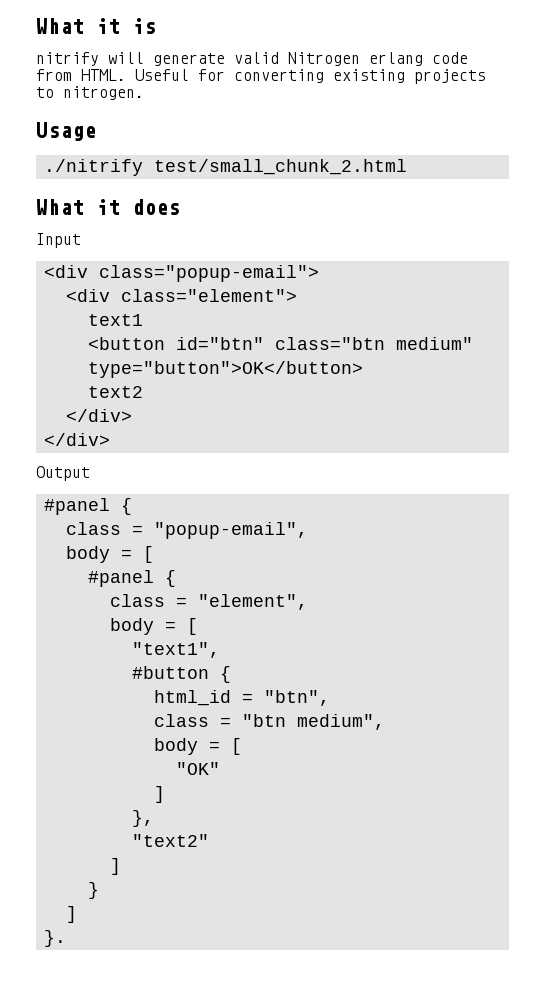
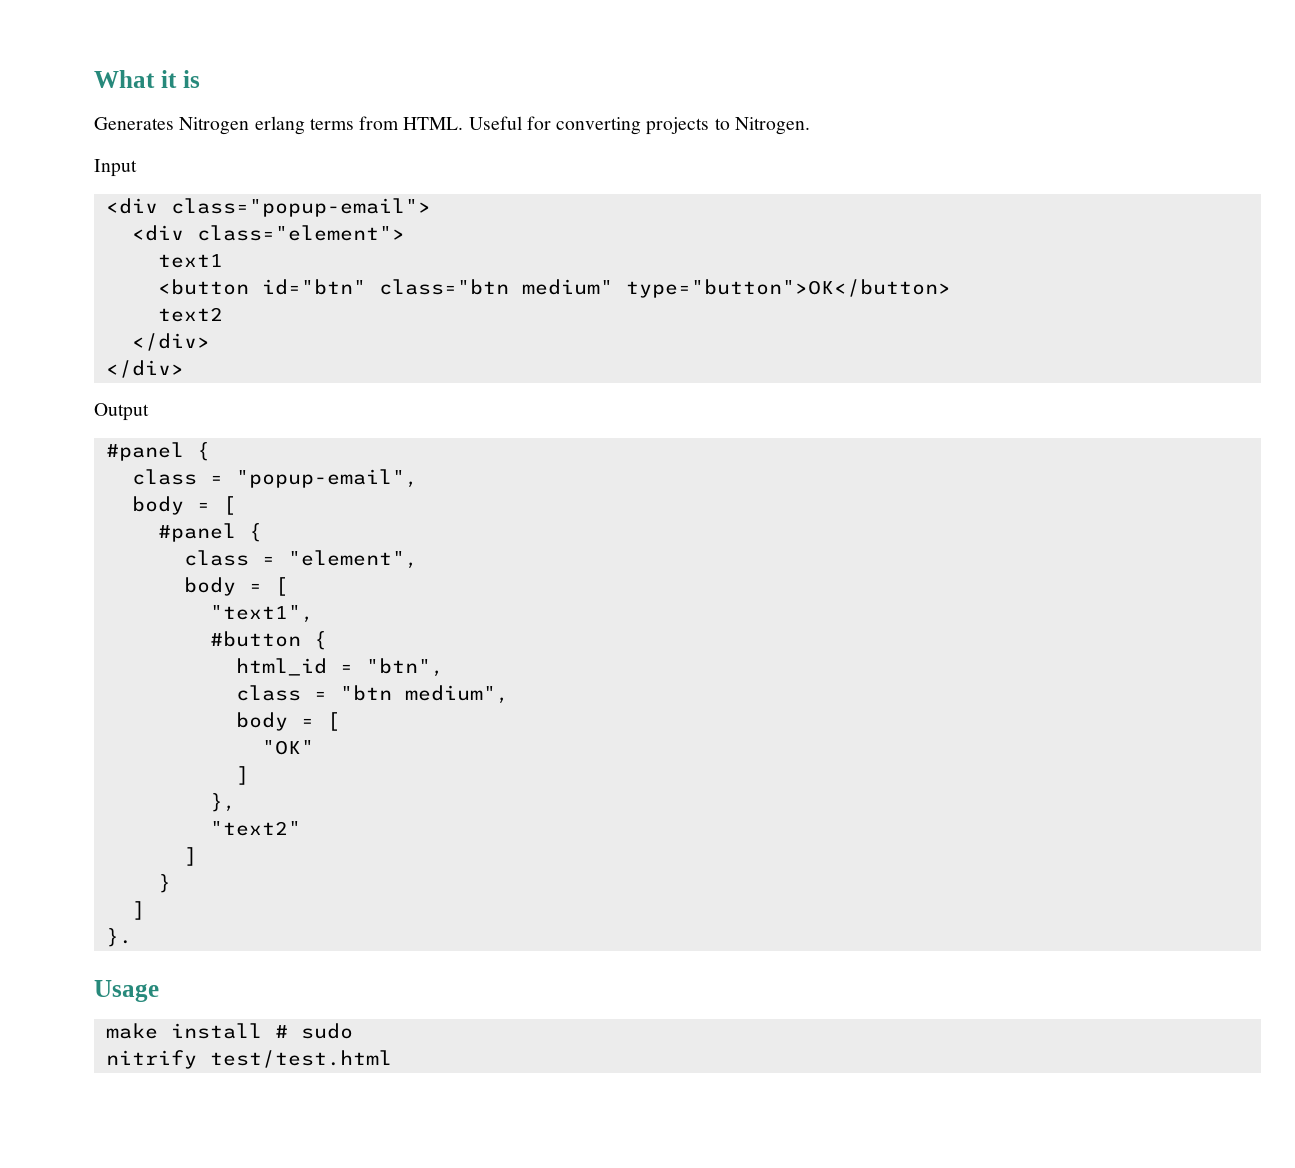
- nitrify will generate valid Nitrogen erlang code from HTML.
+ Generates Nitrogen erlang terms from HTML.
- Useful for converting existing projects to nitrogen.
- Usage
- ./nitrify test/small_chunk_2.html
- What it does
+ Useful for converting projects to Nitrogen.
+ Usage
+ make install # sudo
+ nitrify test/test.html

